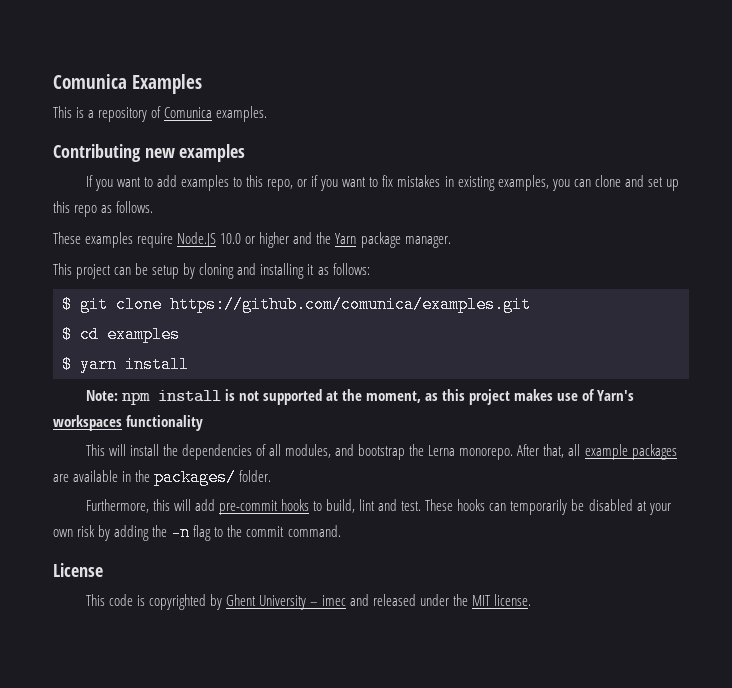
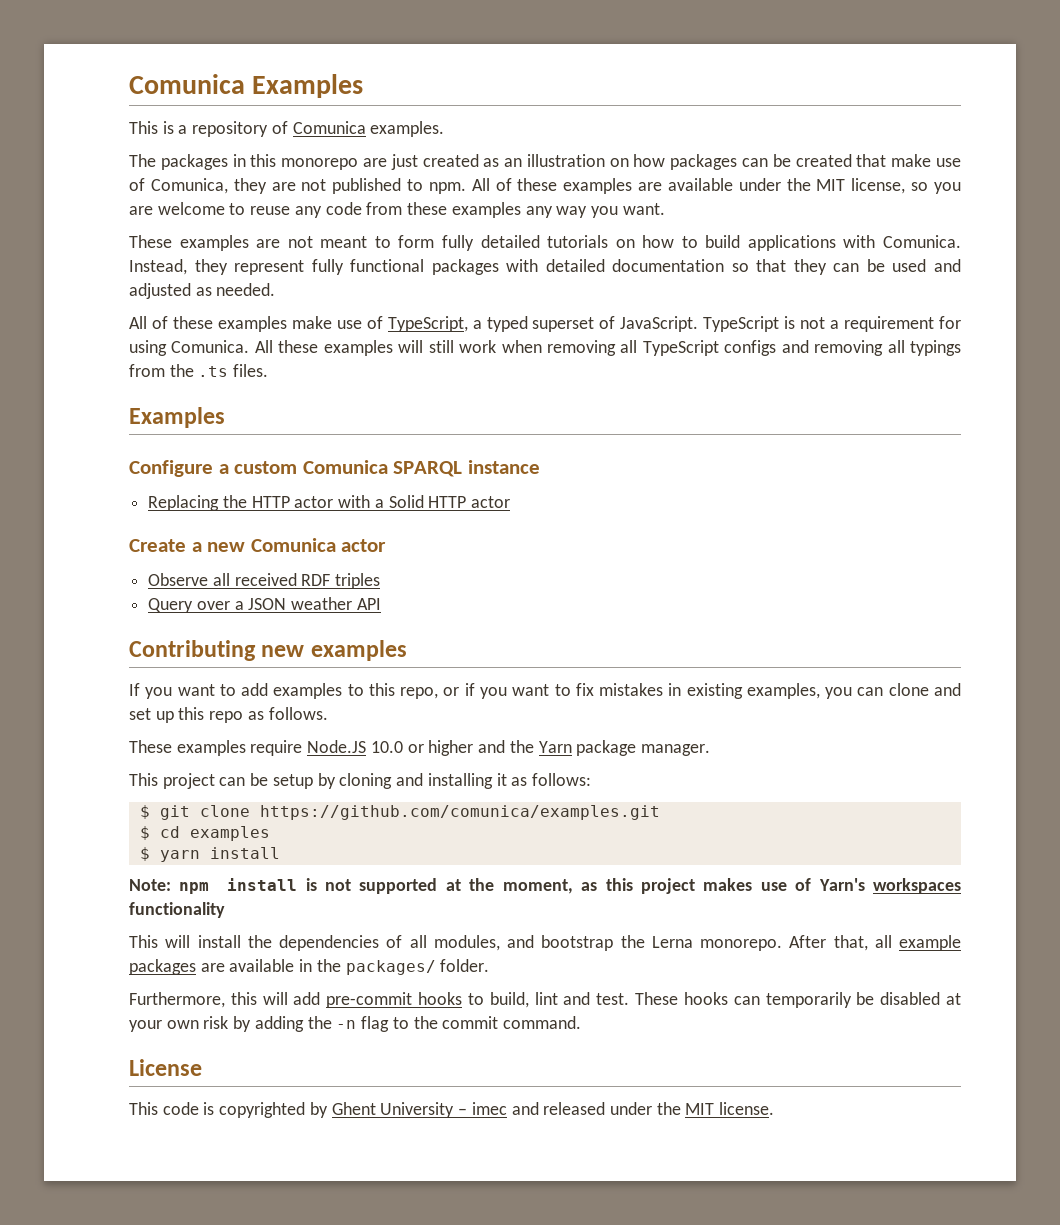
+ The packages in this monorepo are just created as an illustration on how packages can be created that make use of Comunica, they are not published to npm. All of these examples are available under the MIT license, so you are welcome to reuse any code from these examples any way you want.
+ These examples are not meant to form fully detailed tutorials on how to build applications with Comunica. Instead, they represent fully functional packages with detailed documentation so that they can be used and adjusted as needed.
+ All of these examples make use of TypeScript, a typed superset of JavaScript. TypeScript is not a requirement for using Comunica. All these examples will still work when removing all TypeScript configs and removing all typings from the .ts files.
+ Examples
+ Configure a custom Comunica SPARQL instance
+ Replacing the HTTP actor with a Solid HTTP actor
+ Create a new Comunica actor
+ Observe all received RDF triples
+ Query over a JSON weather API

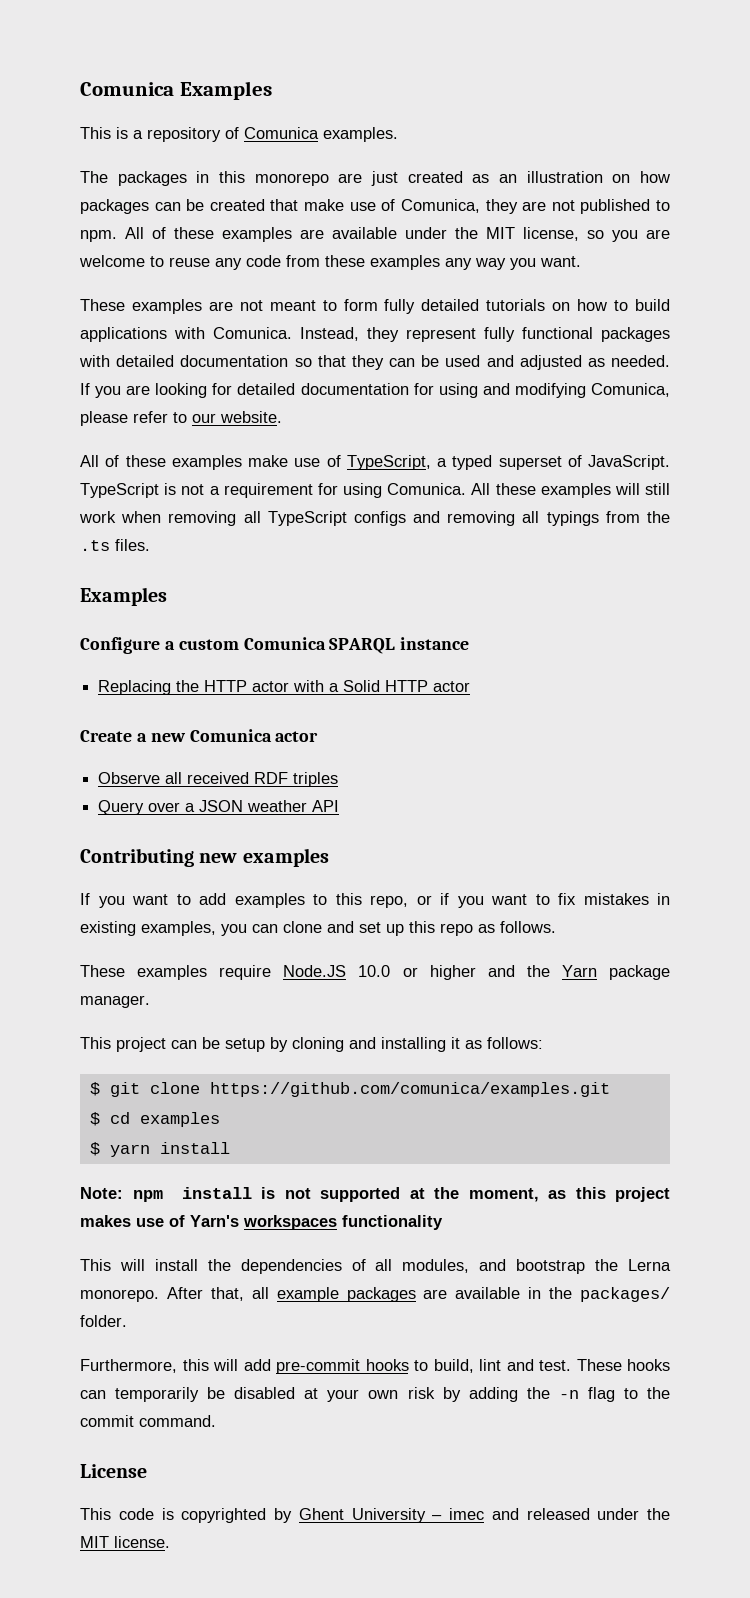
+ If you are looking for detailed documentation for using and modifying Comunica, please refer to our website.

